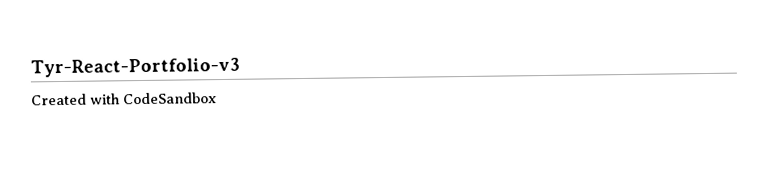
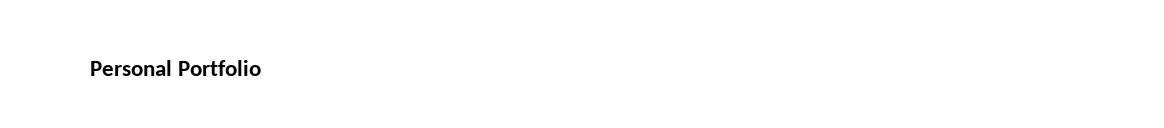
- Tyr-React-Portfolio-v3
- Created with CodeSandbox
+ Personal Portfolio

